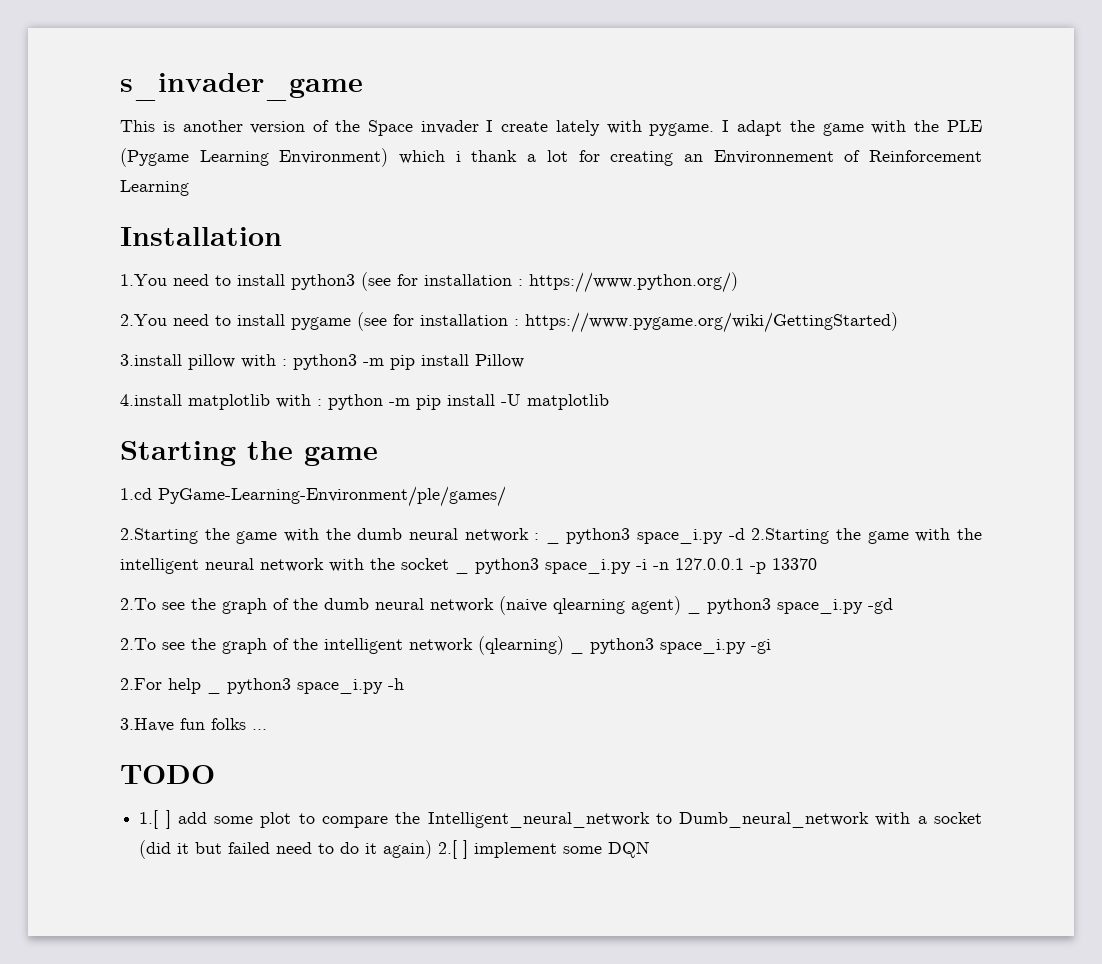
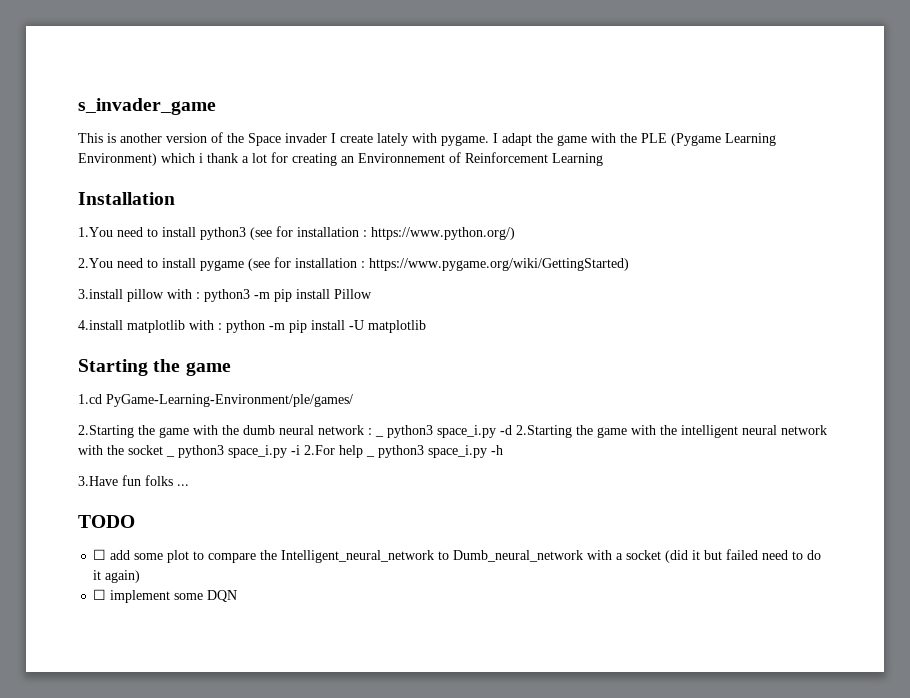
- 2.Starting the game with the dumb neural network : _ python3 space_i.py -d 2.Starting the game with the intelligent neural network with the socket _ python3 space_i.py -i -n 127.0.0.1 -p 13370
- 2.To see the graph of the dumb neural network (naive qlearning agent) _ python3 space_i.py -gd
- 2.To see the graph of the intelligent network (qlearning) _ python3 space_i.py -gi
- 2.For help _ python3 space_i.py -h
+ 2.Starting the game with the dumb neural network : _ python3 space_i.py -d 2.Starting the game with the intelligent neural network with the socket _ python3 space_i.py -i 2.For help _ python3 space_i.py -h
- 1.[ ] add some plot to compare the Intelligent_neural_network to Dumb_neural_network with a socket (did it but failed need to do it again) 2.[ ] implement some DQN
+ ☐ add some plot to compare the Intelligent_neural_network to Dumb_neural_network with a socket (did it but failed need to do it again)
+ ☐ implement some DQN

